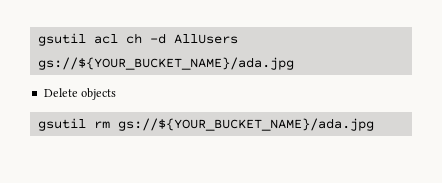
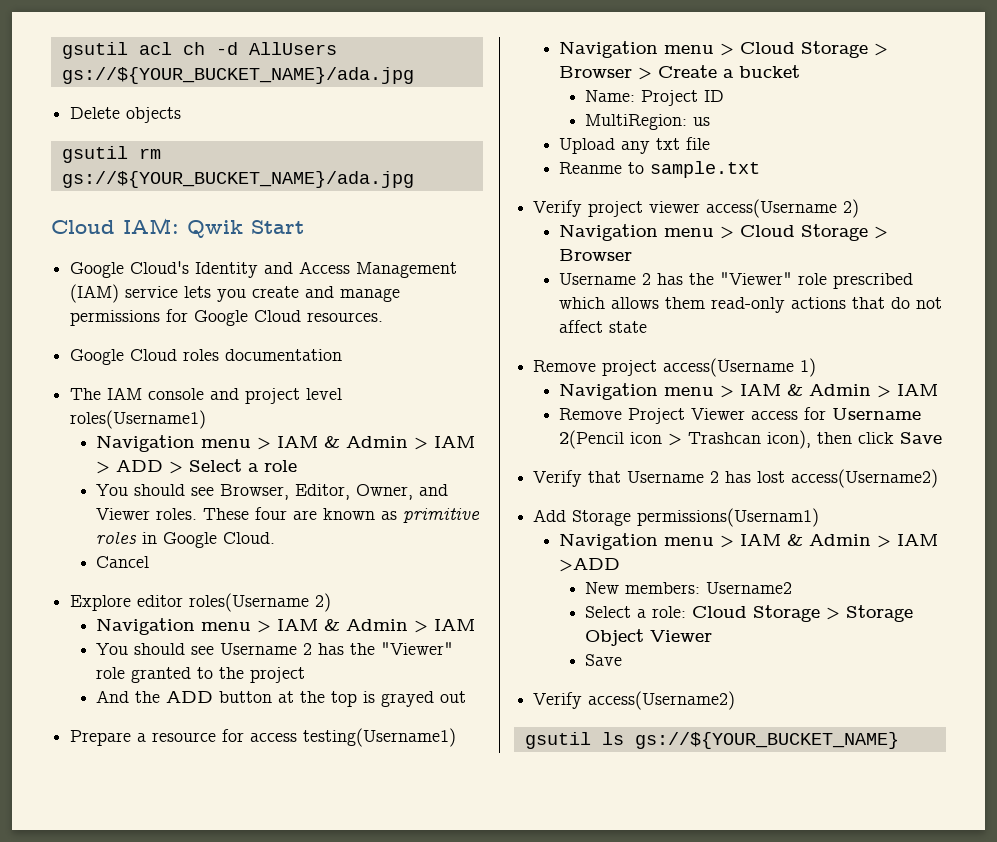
+ Cloud IAM: Qwik Start
+ Google Cloud's Identity and Access Management (IAM) service lets you create and manage permissions for Google Cloud resources.
+ Google Cloud roles documentation
+ The IAM console and project level roles(Username1)
+ Navigation menu > IAM & Admin > IAM > ADD > Select a role
+ You should see Browser, Editor, Owner, and Viewer roles. These four are known as primitive roles in Google Cloud.
+ Cancel
+ Explore editor roles(Username 2)
+ Navigation menu > IAM & Admin > IAM
+ You should see Username 2 has the "Viewer" role granted to the project
+ And the ADD button at the top is grayed out
+ Prepare a resource for access testing(Username1)
+ Navigation menu > Cloud Storage > Browser > Create a bucket
+ Name: Project ID
+ MultiRegion: us
+ Upload any txt file
+ Reanme to sample.txt
+ Verify project viewer access(Username 2)
+ Navigation menu > Cloud Storage > Browser
+ Username 2 has the "Viewer" role prescribed which allows them read-only actions that do not affect state
+ Remove project access(Username 1)
+ Navigation menu > IAM & Admin > IAM
+ Remove Project Viewer access for Username 2(Pencil icon > Trashcan icon), then click Save
+ Verify that Username 2 has lost access(Username2)
+ Add Storage permissions(Usernam1)
+ Navigation menu > IAM & Admin > IAM >ADD
+ New members: Username2
+ Select a role: Cloud Storage > Storage Object Viewer
+ Save
+ Verify access(Username2)
+ gsutil ls gs://${YOUR_BUCKET_NAME}

